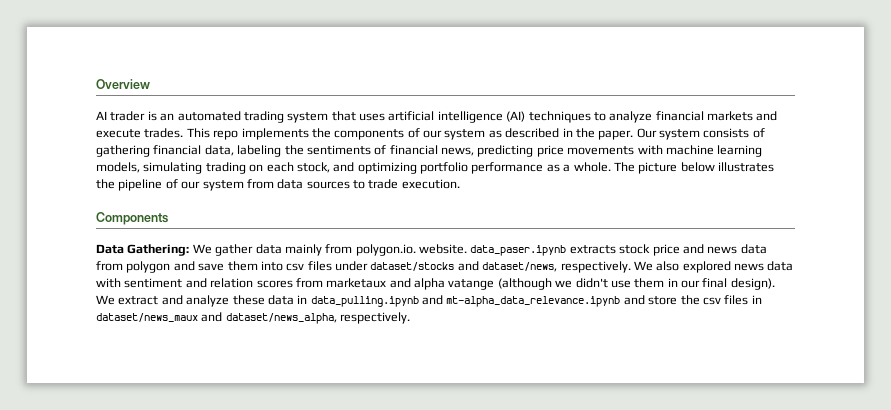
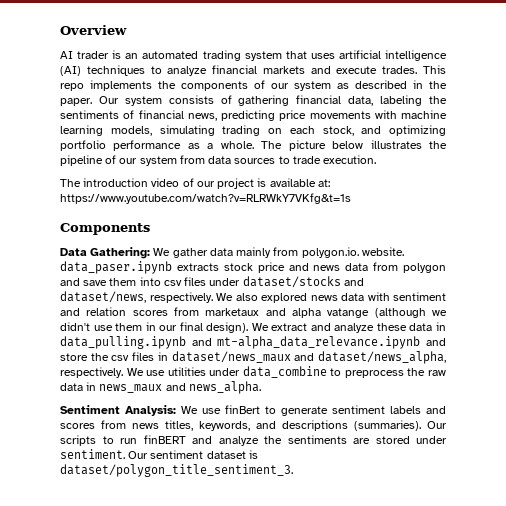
+ The introduction video of our project is available at: https://www.youtube.com/watch?v=RLRWkY7VKfg&t=1s
+ We use utilities under data_combine to preprocess the raw data in news_maux and news_alpha.
+ Sentiment Analysis: We use finBert to generate sentiment labels and scores from news titles, keywords, and descriptions (summaries). Our scripts to run finBERT and analyze the sentiments are stored under sentiment. Our sentiment dataset is dataset/polygon_title_sentiment_3.

